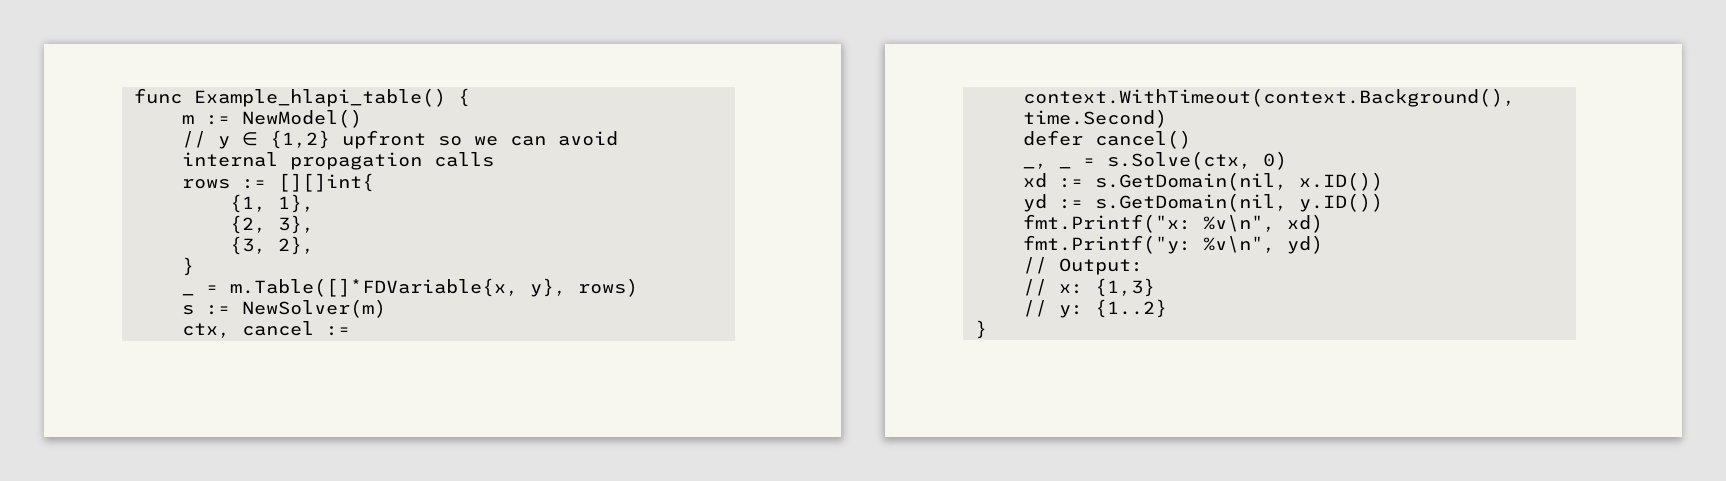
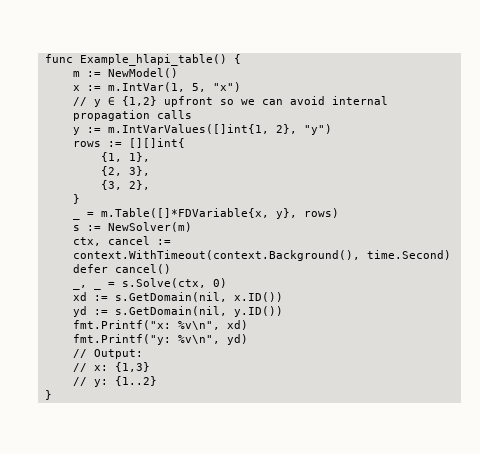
+ x := m.IntVar(1, 5, "x")
+ y := m.IntVarValues([]int{1, 2}, "y")

